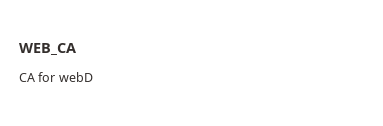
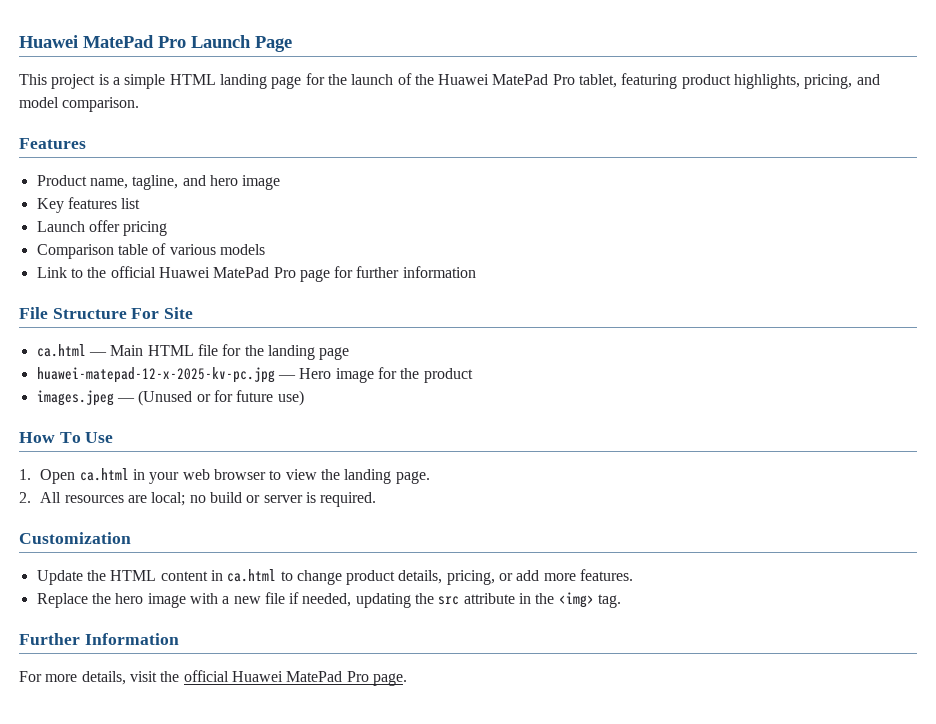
- WEB_CA
- CA for webD
+ Huawei MatePad Pro Launch Page
+ This project is a simple HTML landing page for the launch of the Huawei MatePad Pro tablet, featuring product highlights, pricing, and model comparison.
+ Features
+ Product name, tagline, and hero image
+ Key features list
+ Launch offer pricing
+ Comparison table of various models
+ Link to the official Huawei MatePad Pro page for further information
+ File Structure For Site
+ ca.html — Main HTML file for the landing page
+ huawei-matepad-12-x-2025-kv-pc.jpg — Hero image for the product
+ images.jpeg — (Unused or for future use)
+ How To Use
+ 1. Open ca.html in your web browser to view the landing page.
+ 2. All resources are local; no build or server is required.
+ Customization
+ Update the HTML content in ca.html to change product details, pricing, or add more features.
+ Replace the hero image with a new file if needed, updating the src attribute in the <img> tag.
+ Further Information
+ For more details, visit the official Huawei MatePad Pro page.

